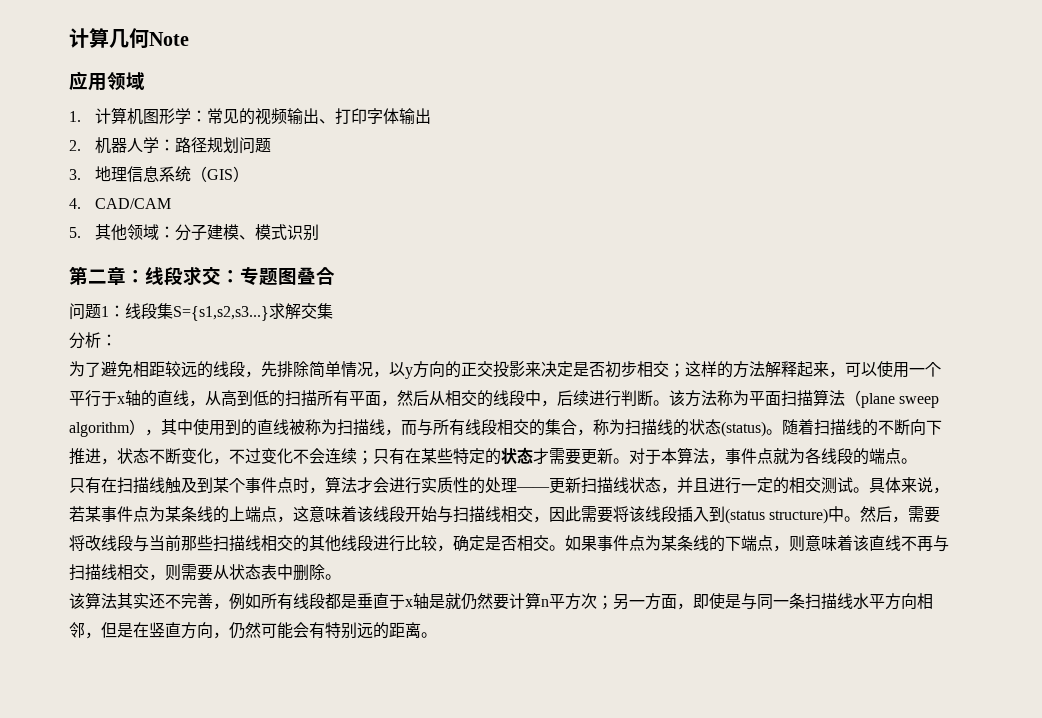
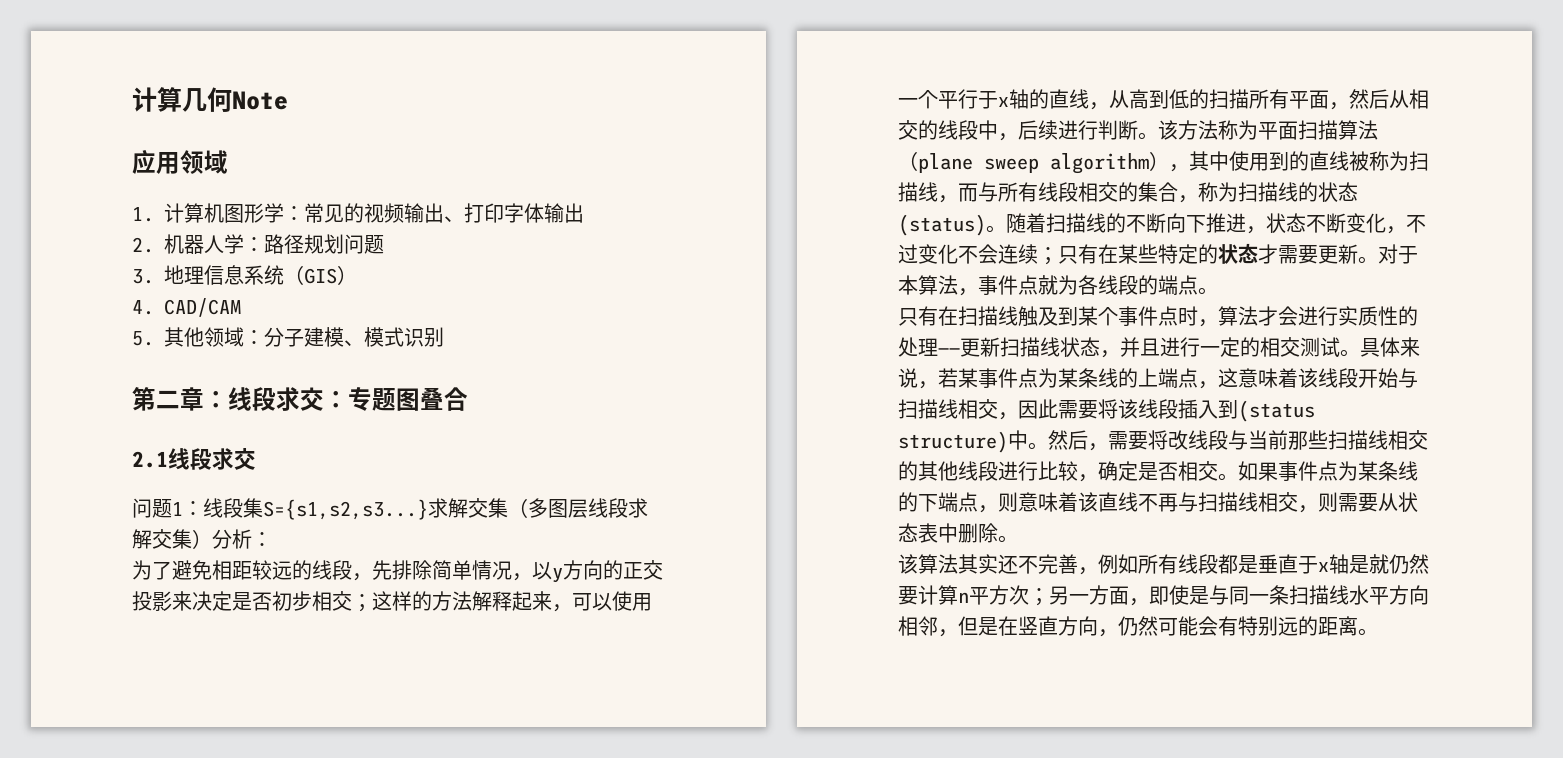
+ 2.1线段求交
- 问题1：线段集S={s1,s2,s3...}求解交集
- 分析：
+ 问题1：线段集S={s1,s2,s3...}求解交集（多图层线段求解交集）分析：

